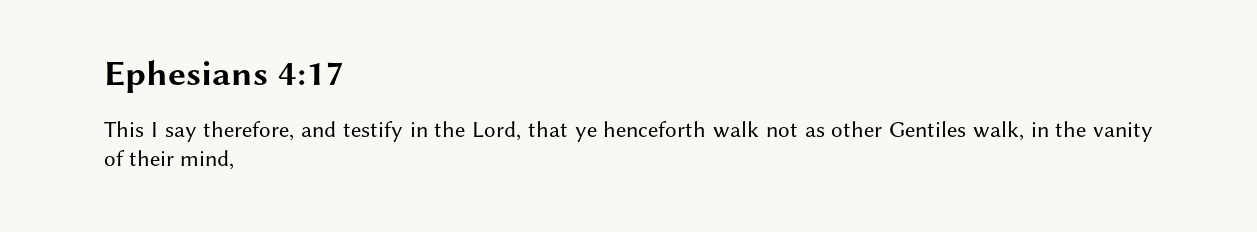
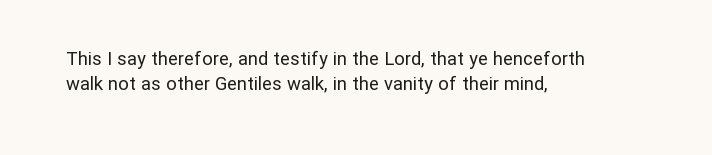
- Ephesians 4:17

